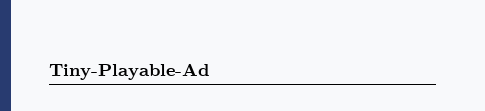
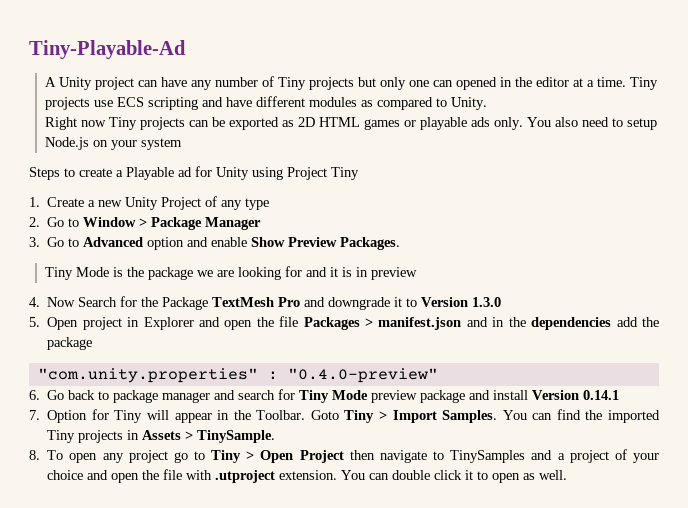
+ A Unity project can have any number of Tiny projects but only one can opened in the editor at a time. Tiny projects use ECS scripting and have different modules as compared to Unity.
+ Right now Tiny projects can be exported as 2D HTML games or playable ads only. You also need to setup Node.js on your system
+ Steps to create a Playable ad for Unity using Project Tiny
+ 1. Create a new Unity Project of any type
+ 2. Go to Window > Package Manager
+ 3. Go to Advanced option and enable Show Preview Packages.
+ Tiny Mode is the package we are looking for and it is in preview
+ 4. Now Search for the Package TextMesh Pro and downgrade it to Version 1.3.0
+ 5. Open project in Explorer and open the file Packages > manifest.json and in the dependencies add the package
+ "com.unity.properties" : "0.4.0-preview"
+ 6. Go back to package manager and search for Tiny Mode preview package and install Version 0.14.1
+ 7. Option for Tiny will appear in the Toolbar. Goto Tiny > Import Samples. You can find the imported Tiny projects in Assets > TinySample.
+ 8. To open any project go to Tiny > Open Project then navigate to TinySamples and a project of your choice and open the file with .utproject extension. You can double click it to open as well.

